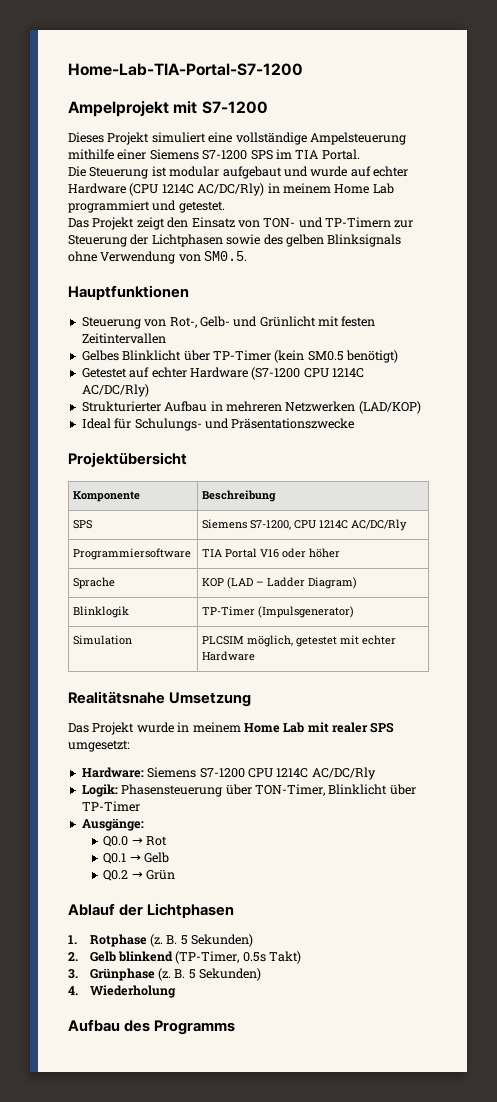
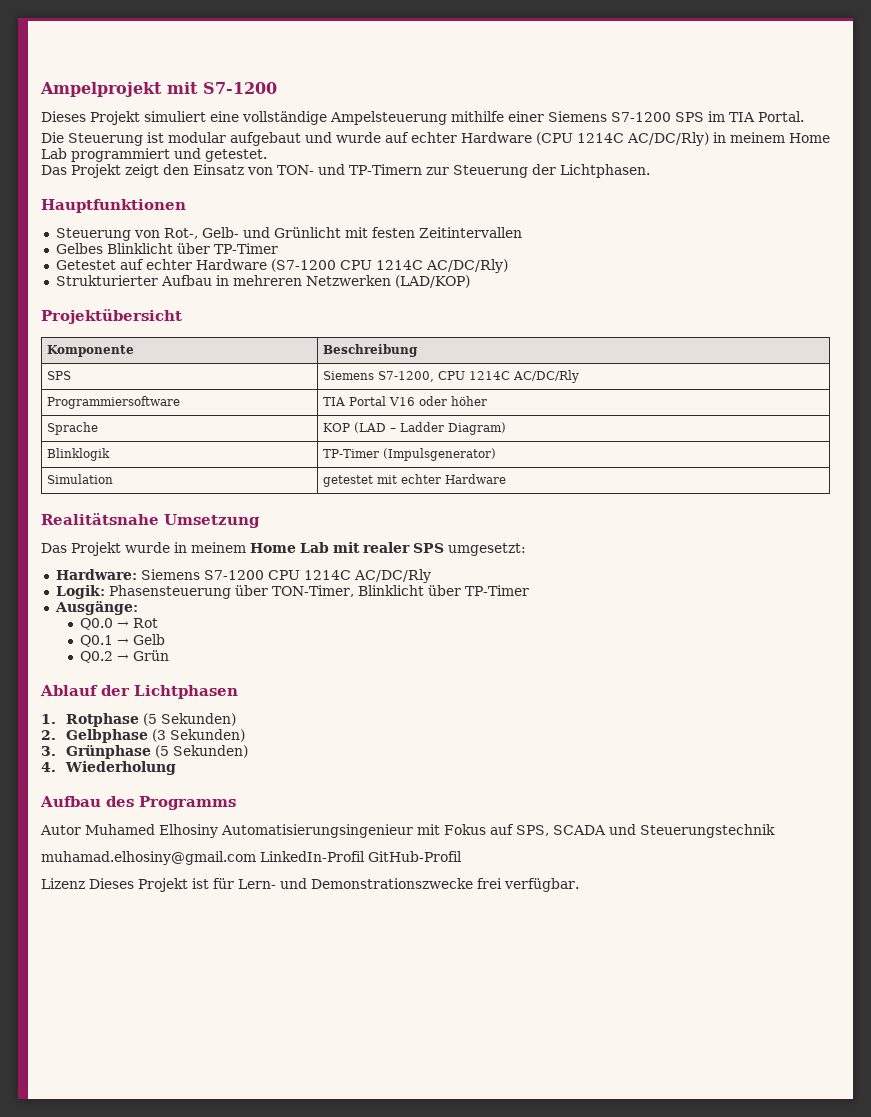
- Home-Lab-TIA-Portal-S7-1200
- Das Projekt zeigt den Einsatz von TON- und TP-Timern zur Steuerung der Lichtphasen sowie des gelben Blinksignals ohne Verwendung von SM0.5.
+ Das Projekt zeigt den Einsatz von TON- und TP-Timern zur Steuerung der Lichtphasen.
- Gelbes Blinklicht über TP-Timer (kein SM0.5 benötigt)
+ Gelbes Blinklicht über TP-Timer
- Ideal für Schulungs- und Präsentationszwecke
- Simulation | PLCSIM möglich, getestet mit echter Hardware
+ Simulation | getestet mit echter Hardware
- 1. Rotphase (z. B. 5 Sekunden)
+ 1. Rotphase (5 Sekunden)
- 2. Gelb blinkend (TP-Timer, 0.5s Takt)
+ 2. Gelbphase (3 Sekunden)
- 3. Grünphase (z. B. 5 Sekunden)
+ 3. Grünphase (5 Sekunden)
+ Autor Muhamed Elhosiny Automatisierungsingenieur mit Fokus auf SPS, SCADA und Steuerungstechnik
+ muhamad.elhosiny@gmail.com LinkedIn-Profil GitHub-Profil
+ Lizenz Dieses Projekt ist für Lern- und Demonstrationszwecke frei verfügbar.

